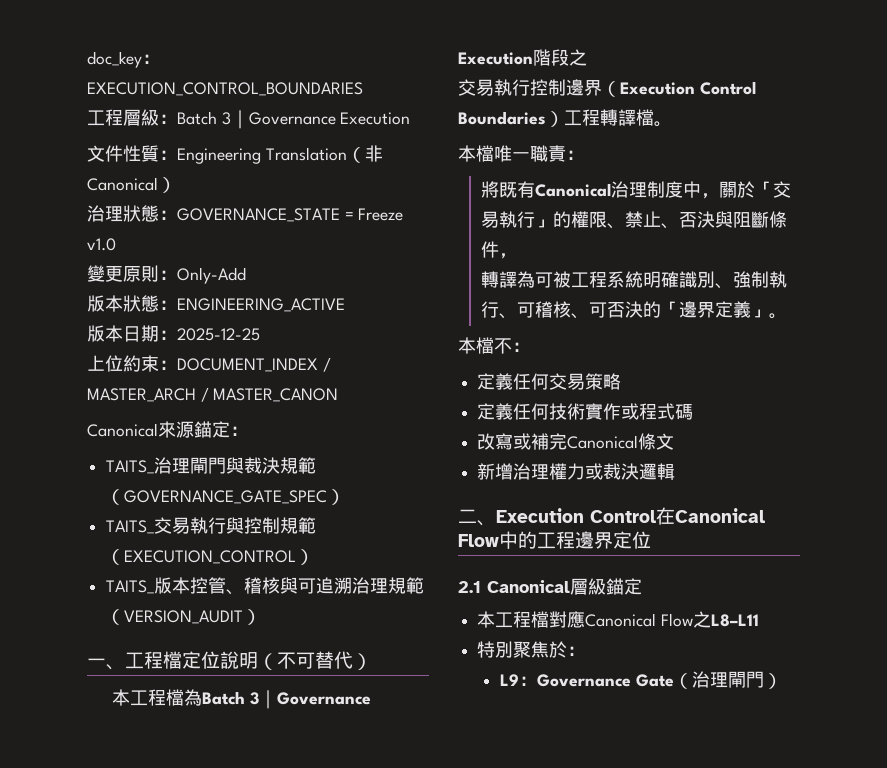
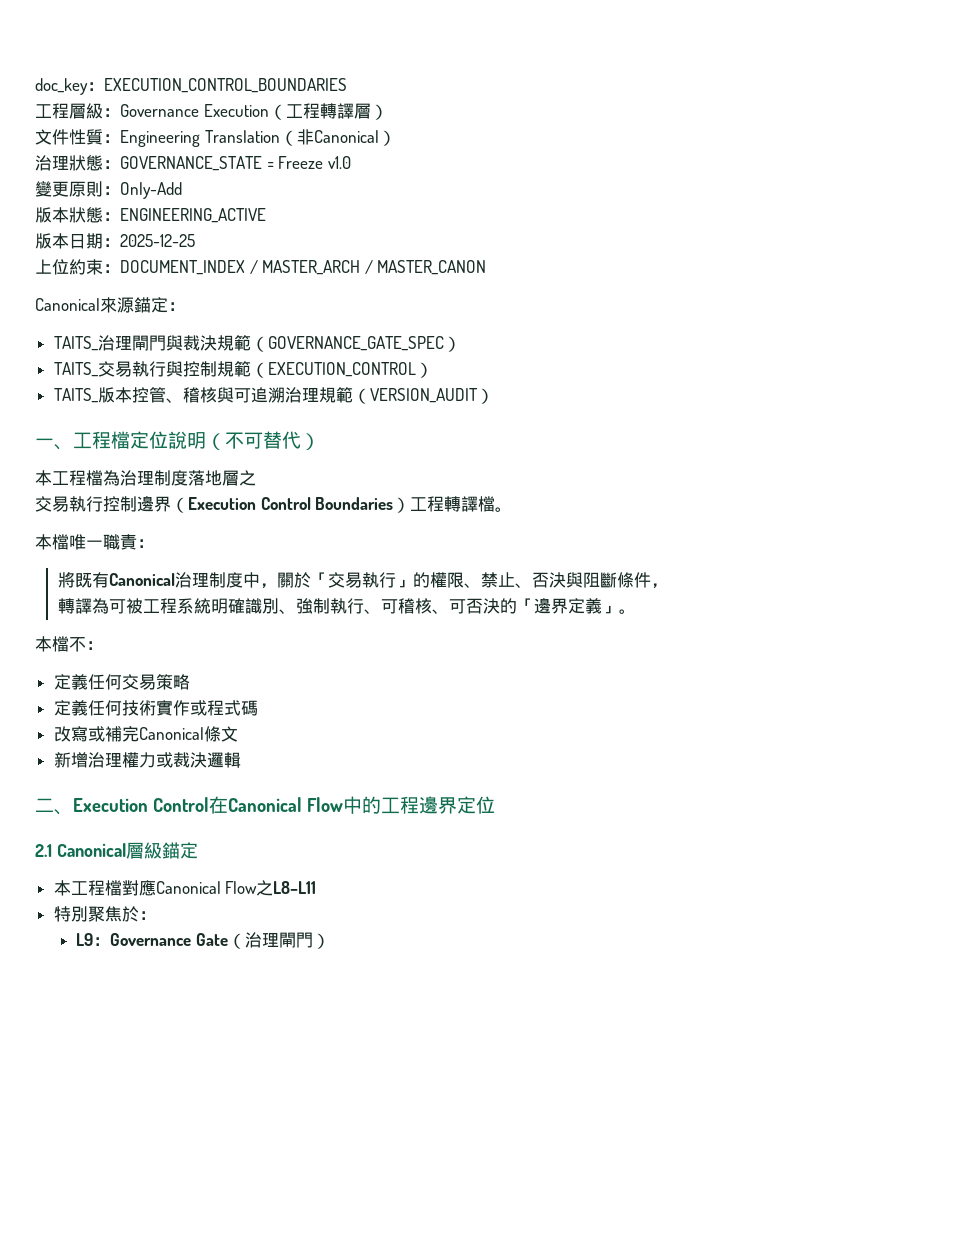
- 工程層級：Batch 3｜Governance Execution
+ 工程層級：Governance Execution（工程轉譯層）
- 本工程檔為Batch 3｜Governance Execution階段之
+ 本工程檔為治理制度落地層之

